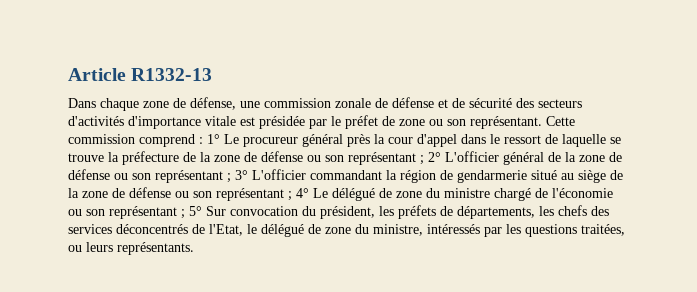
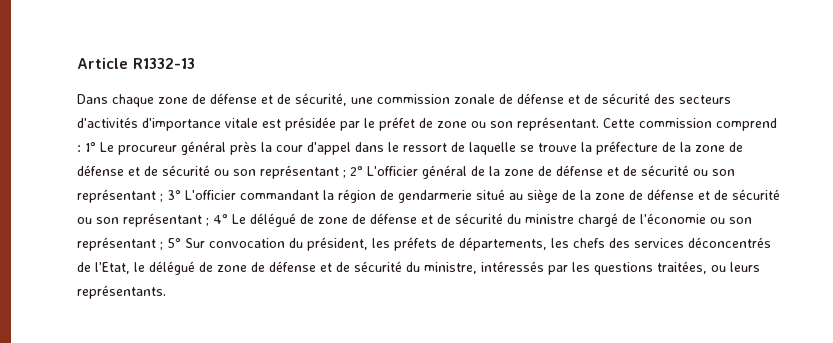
- Dans chaque zone de défense, une commission zonale de défense et de sécurité des secteurs d'activités d'importance vitale est présidée par le préfet de zone ou son représentant.
+ Dans chaque zone de défense et de sécurité, une commission zonale de défense et de sécurité des secteurs d'activités d'importance vitale est présidée par le préfet de zone ou son représentant.
- 1° Le procureur général près la cour d'appel dans le ressort de laquelle se trouve la préfecture de la zone de défense ou son représentant ;
+ 1° Le procureur général près la cour d'appel dans le ressort de laquelle se trouve la préfecture de la zone de défense et de sécurité ou son représentant ;
- 2° L'officier général de la zone de défense ou son représentant ;
+ 2° L'officier général de la zone de défense et de sécurité ou son représentant ;
- 3° L'officier commandant la région de gendarmerie situé au siège de la zone de défense ou son représentant ;
+ 3° L'officier commandant la région de gendarmerie situé au siège de la zone de défense et de sécurité ou son représentant ;
- 4° Le délégué de zone du ministre chargé de l'économie ou son représentant ;
+ 4° Le délégué de zone de défense et de sécurité du ministre chargé de l'économie ou son représentant ;
- 5° Sur convocation du président, les préfets de départements, les chefs des services déconcentrés de l'Etat, le délégué de zone du ministre, intéressés par les questions traitées, ou leurs représentants.
+ 5° Sur convocation du président, les préfets de départements, les chefs des services déconcentrés de l'Etat, le délégué de zone de défense et de sécurité du ministre, intéressés par les questions traitées, ou leurs représentants.

